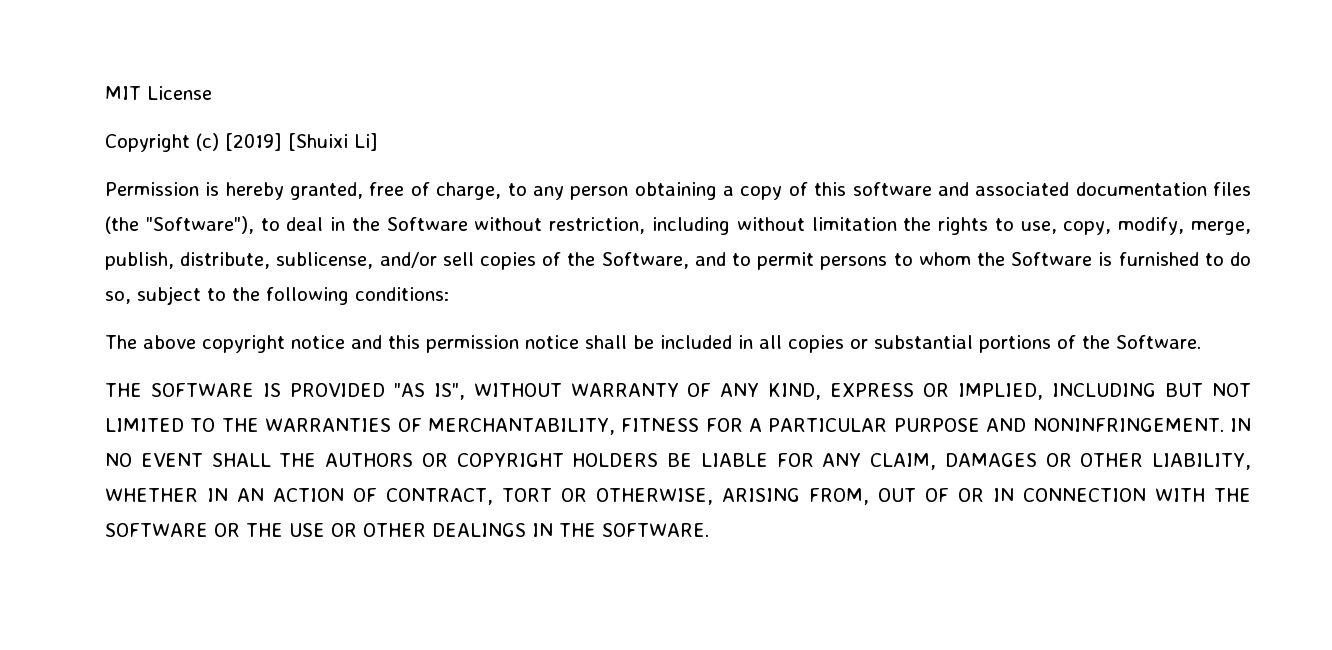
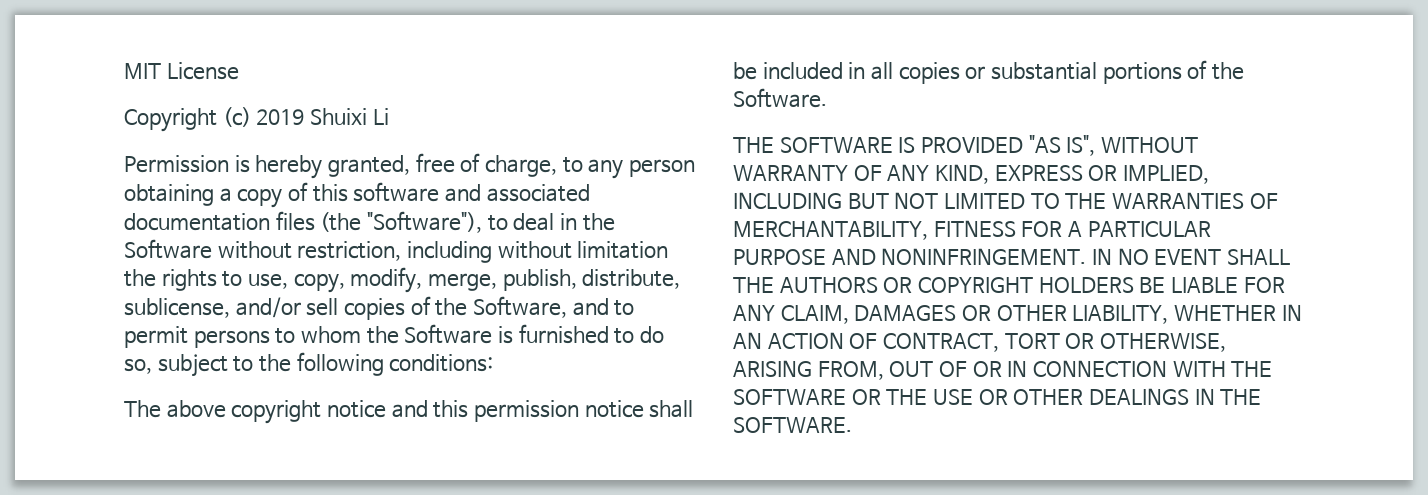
- Copyright (c) [2019] [Shuixi Li]
+ Copyright (c) 2019 Shuixi Li

